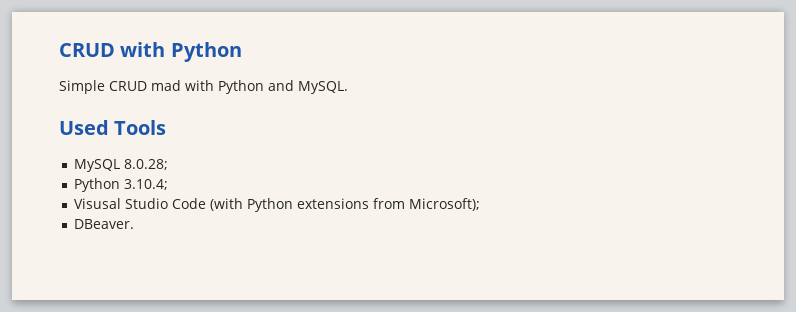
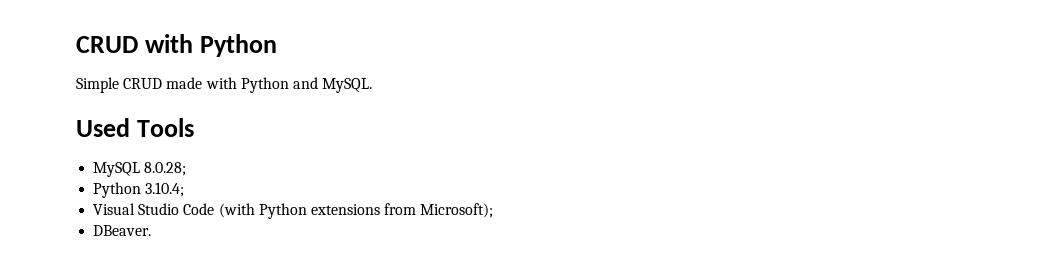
- Simple CRUD mad with Python and MySQL.
+ Simple CRUD made with Python and MySQL.
- Visusal Studio Code (with Python extensions from Microsoft);
+ Visual Studio Code (with Python extensions from Microsoft);

